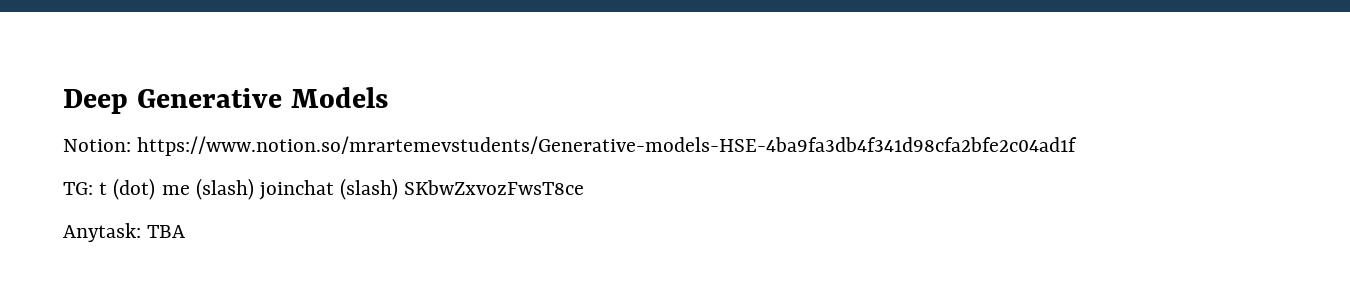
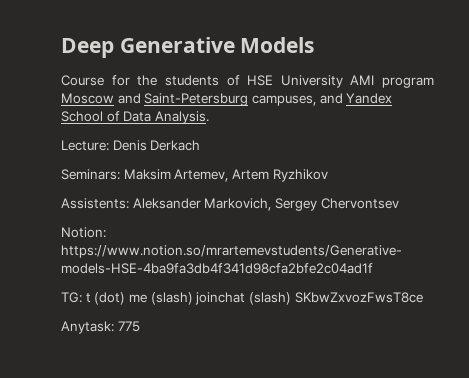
+ Course for the students of HSE University AMI program Moscow and Saint-Petersburg campuses, and Yandex School of Data Analysis.
+ Lecture: Denis Derkach
+ Seminars: Maksim Artemev, Artem Ryzhikov
+ Assistents: Aleksander Markovich, Sergey Chervontsev
- Anytask: TBA
+ Anytask: 775

